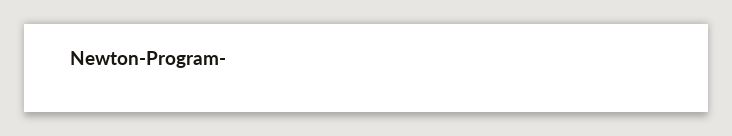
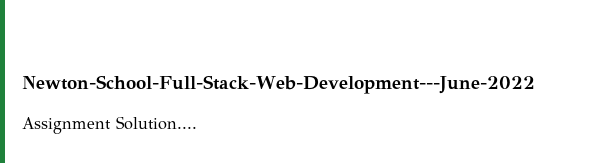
- Newton-Program-
+ Newton-School-Full-Stack-Web-Development---June-2022
+ Assignment Solution....

